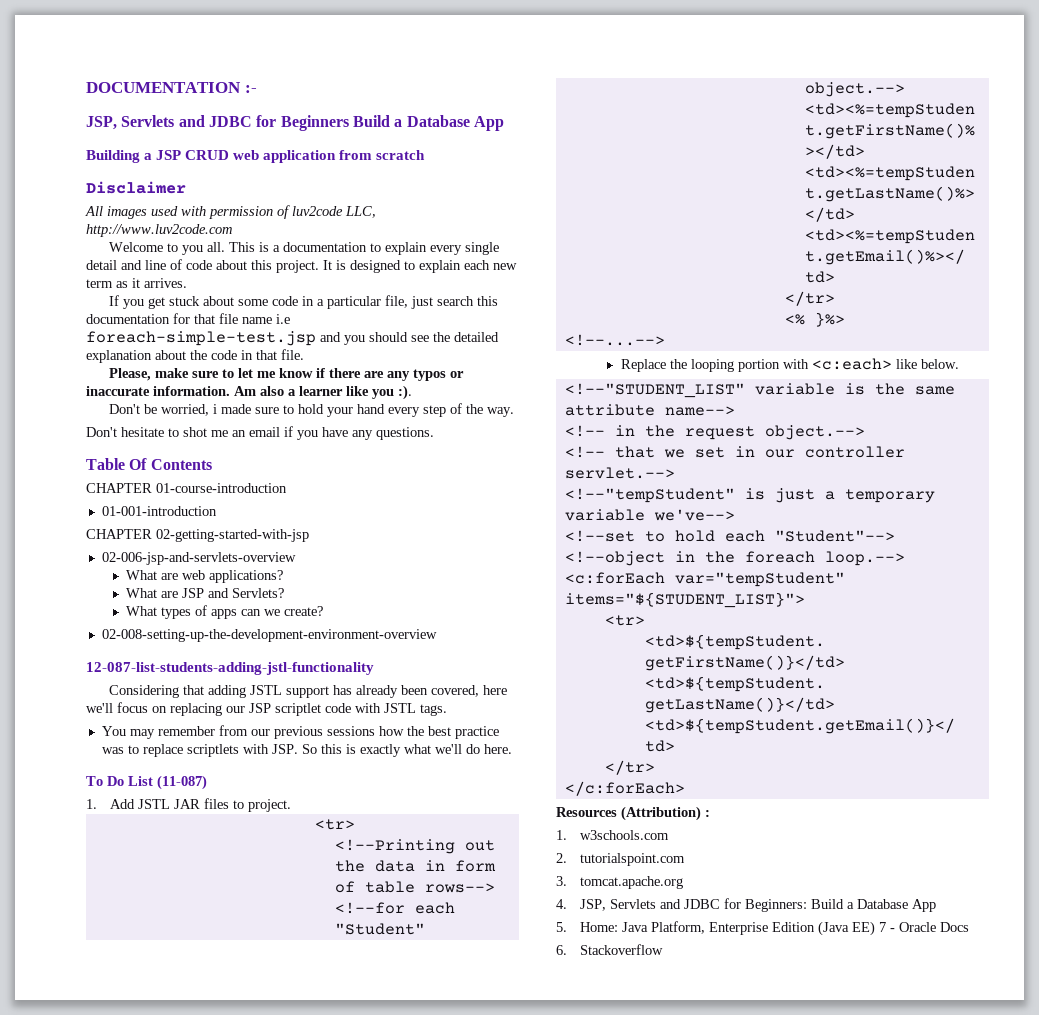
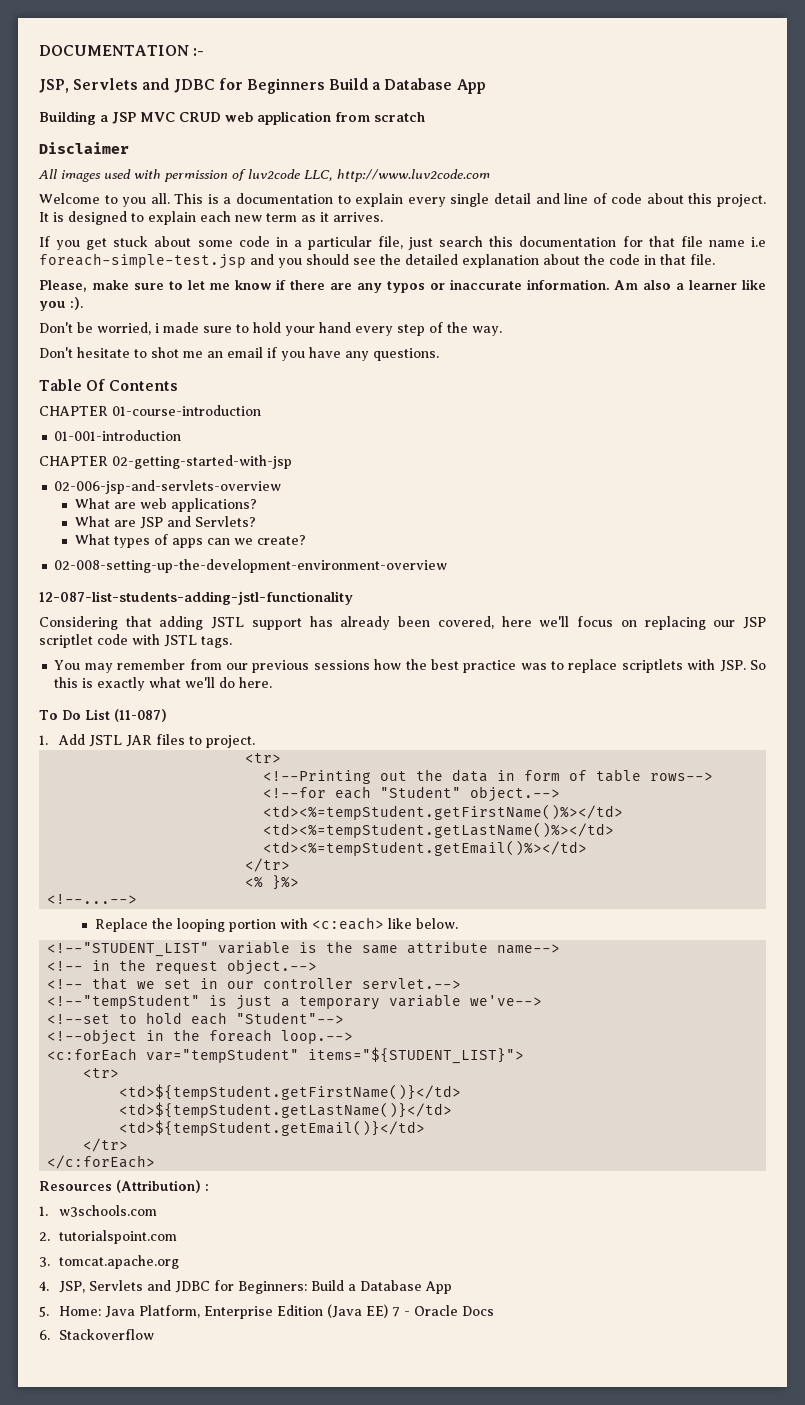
- Building a JSP CRUD web application from scratch
+ Building a JSP MVC CRUD web application from scratch

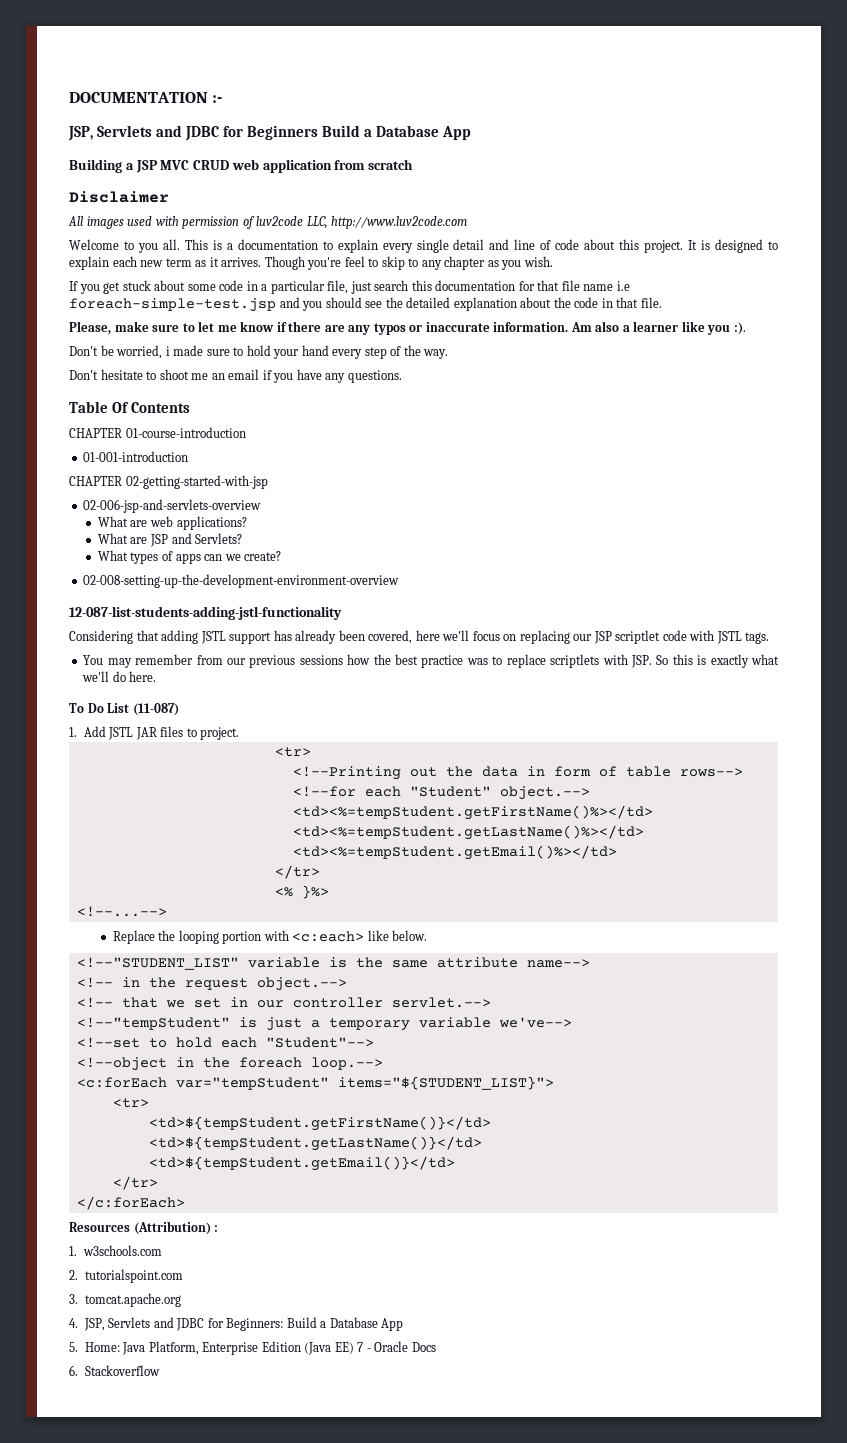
+ Though you're feel to skip to any chapter as you wish.
- Don't hesitate to shot me an email if you have any questions.
+ Don't hesitate to shoot me an email if you have any questions.

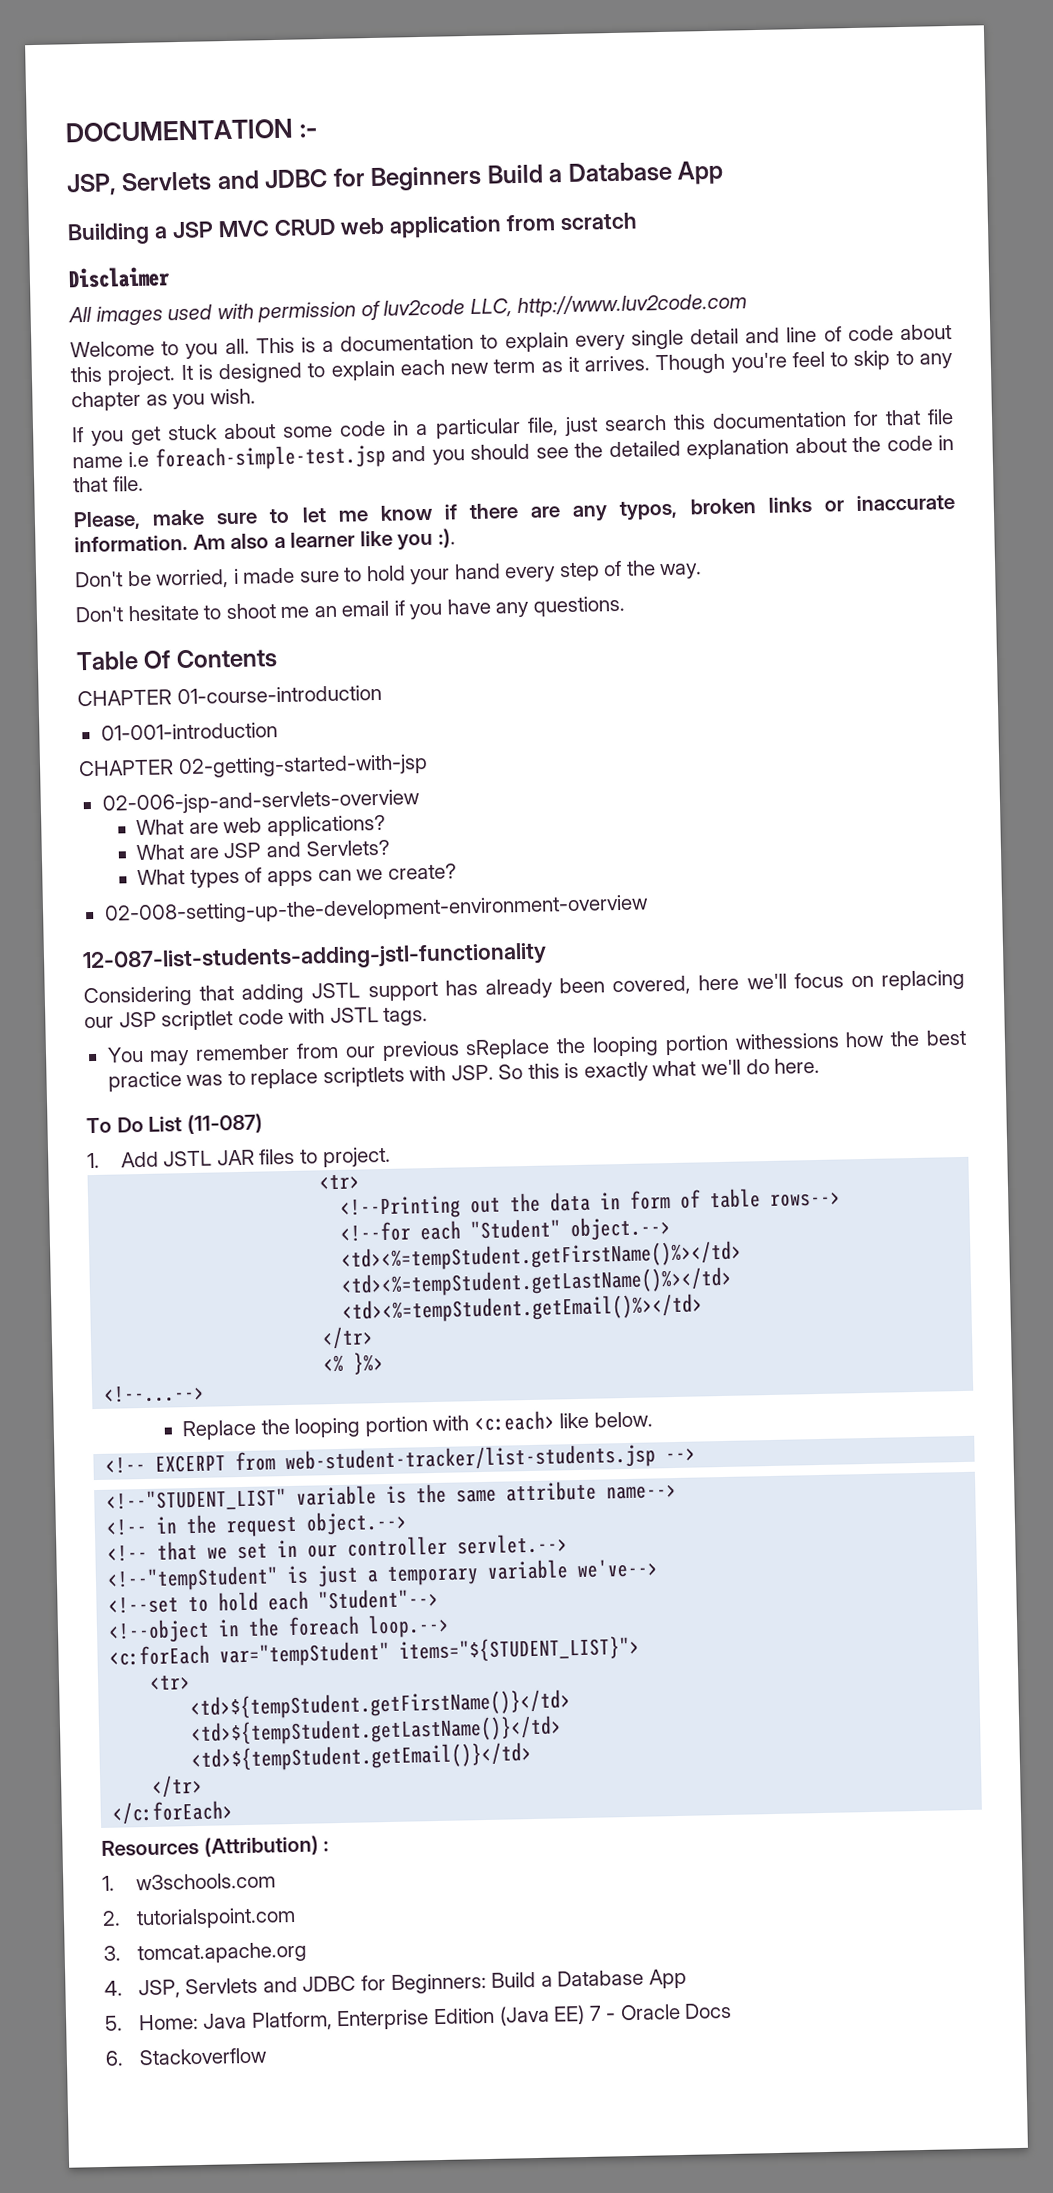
- Please, make sure to let me know if there are any typos or inaccurate information.
+ Please, make sure to let me know if there are any typos, broken links or inaccurate information.
- You may remember from our previous sessions how the best practice was to replace scriptlets with JSP. So this is exactly what we'll do here.
+ You may remember from our previous sReplace the looping portion withessions how the best practice was to replace scriptlets with JSP. So this is exactly what we'll do here.
+ <!-- EXCERPT from web-student-tracker/list-students.jsp -->

